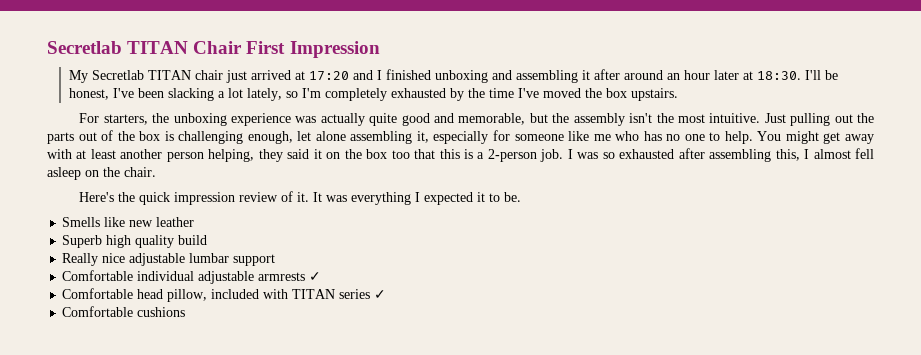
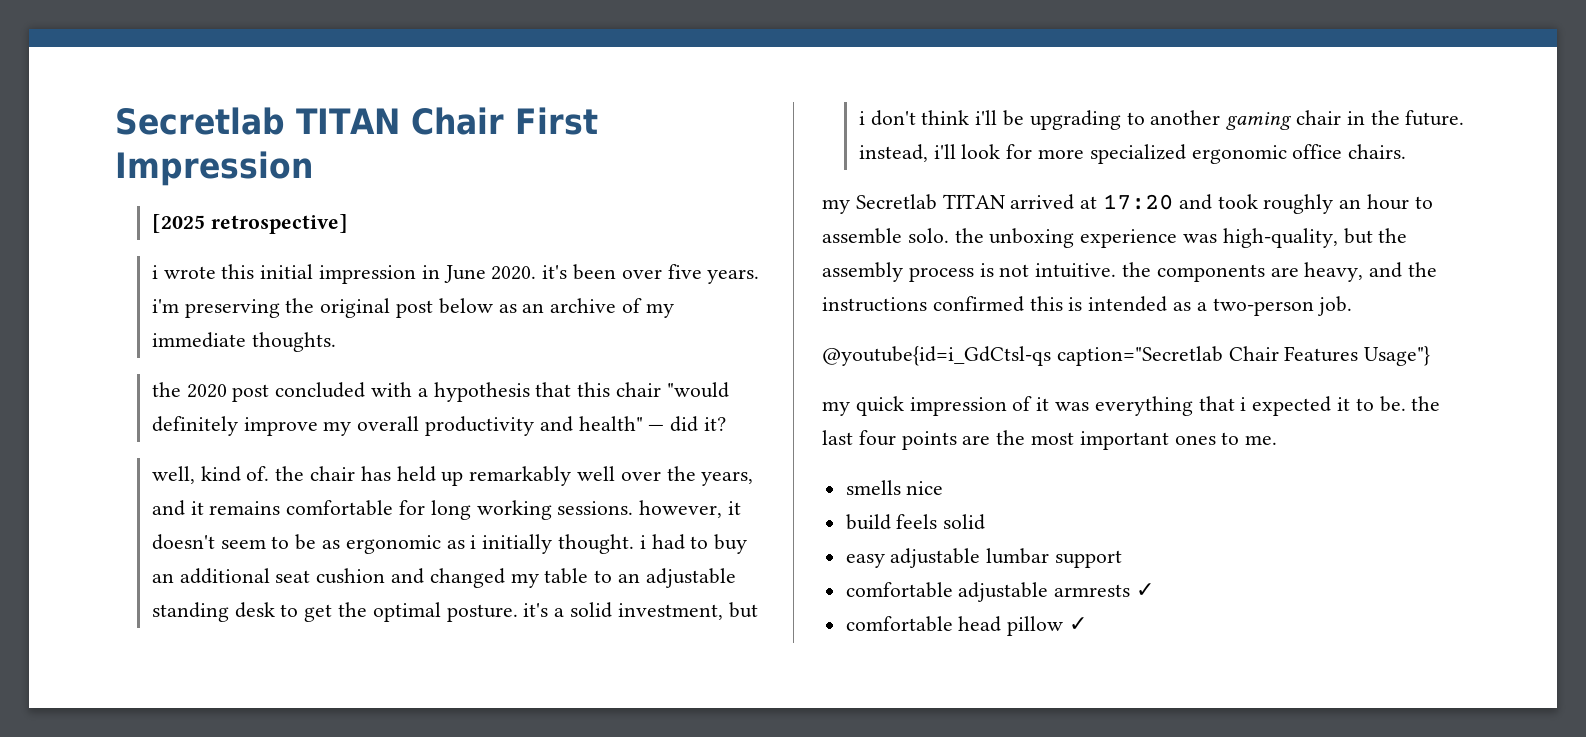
- My Secretlab TITAN chair just arrived at 17:20 and I finished unboxing and assembling it after around an hour later at 18:30. I'll be honest, I've been slacking a lot lately, so I'm completely exhausted by the time I've moved the box upstairs.
- For starters, the unboxing experience was actually quite good and memorable, but the assembly isn't the most intuitive. Just pulling out the parts out of the box is challenging enough, let alone assembling it, especially for someone like me who has no one to help. You might get away with at least another person helping, they said it on the box too that this is a 2-person job. I was so exhausted after assembling this, I almost fell asleep on the chair.
- Here's the quick impression review of it. It was everything I expected it to be.
- Smells like new leather
- Superb high quality build
- Really nice adjustable lumbar support
+ [2025 retrospective]
+ i wrote this initial impression in June 2020. it's been over five years. i'm preserving the original post below as an archive of my immediate thoughts.
+ the 2020 post concluded with a hypothesis that this chair "would definitely improve my overall productivity and health" — did it?
+ well, kind of. the chair has held up remarkably well over the years, and it remains comfortable for long working sessions. however, it doesn't seem to be as ergonomic as i initially thought. i had to buy an additional seat cushion and changed my table to an adjustable standing desk to get the optimal posture. it's a solid investment, but i don't think i'll be upgrading to another gaming chair in the future. instead, i'll look for more specialized ergonomic office chairs.
+ my Secretlab TITAN arrived at 17:20 and took roughly an hour to assemble solo. the unboxing experience was high-quality, but the assembly process is not intuitive. the components are heavy, and the instructions confirmed this is intended as a two-person job.
+ @youtube{id=i_GdCtsl-qs caption="Secretlab Chair Features Usage"}
+ my quick impression of it was everything that i expected it to be. the last four points are the most important ones to me.
+ smells nice
+ build feels solid
+ easy adjustable lumbar support
- Comfortable individual adjustable armrests ✓
+ comfortable adjustable armrests ✓
- Comfortable head pillow, included with TITAN series ✓
- Comfortable cushions
+ comfortable head pillow ✓

